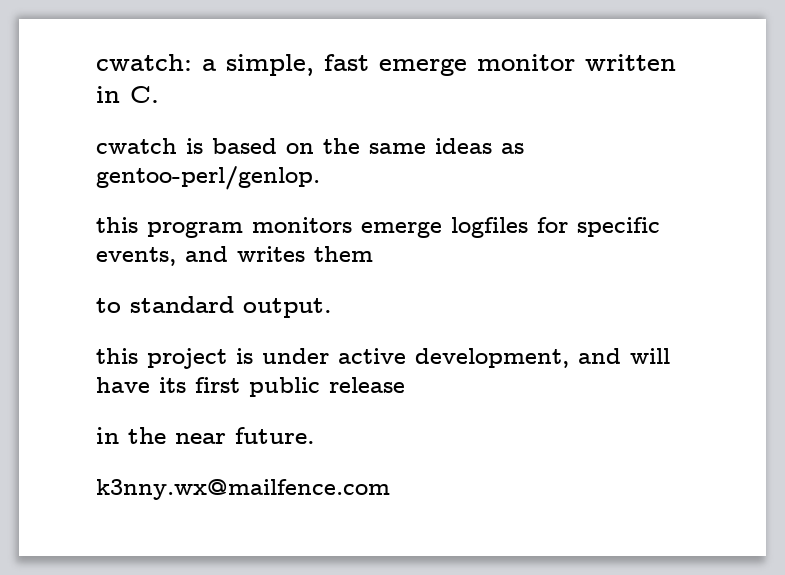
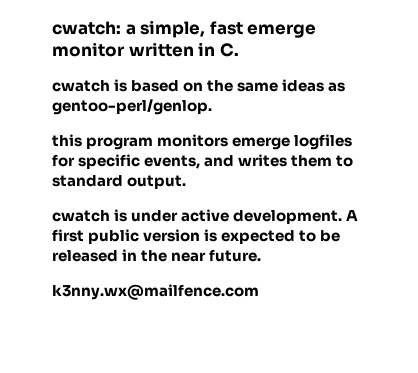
- this program monitors emerge logfiles for specific events, and writes them
- to standard output.
+ this program monitors emerge logfiles for specific events, and writes them to standard output.
- this project is under active development, and will have its first public release
- in the near future.
+ cwatch is under active development. A first public version is expected to be released in the near future.

